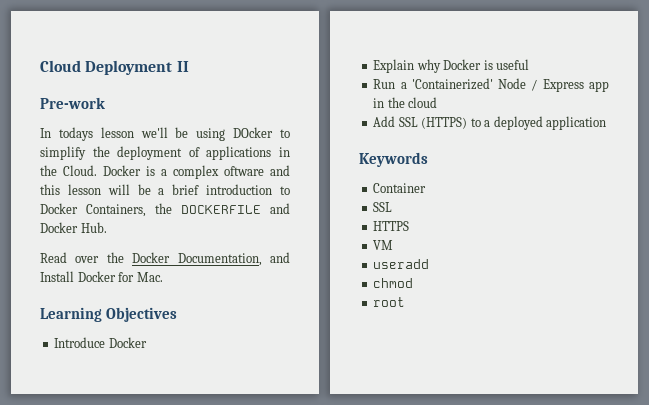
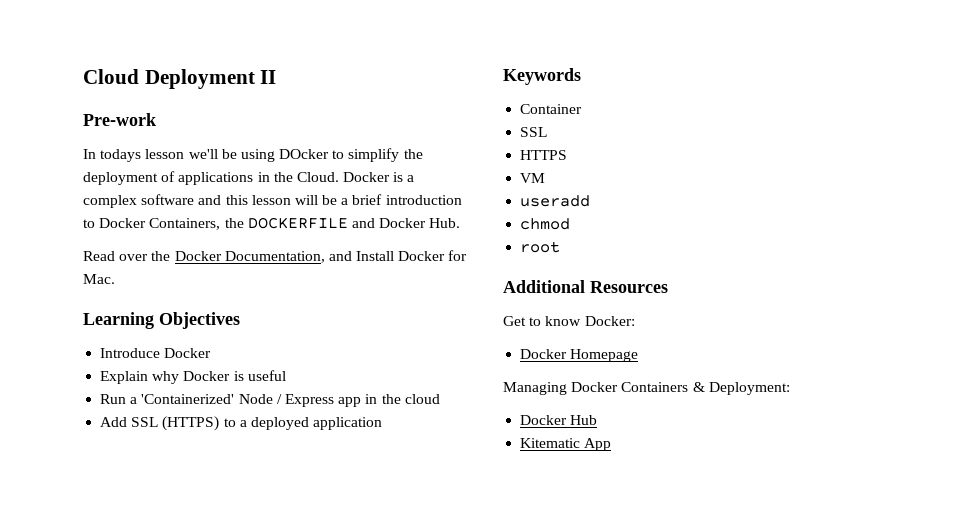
- Docker is a complex oftware and this lesson will be a brief introduction to Docker Containers, the DOCKERFILE and Docker Hub.
+ Docker is a complex software and this lesson will be a brief introduction to Docker Containers, the DOCKERFILE and Docker Hub.
+ Additional Resources
+ Get to know Docker:
+ Docker Homepage
+ Managing Docker Containers & Deployment:
+ Docker Hub
+ Kitematic App

